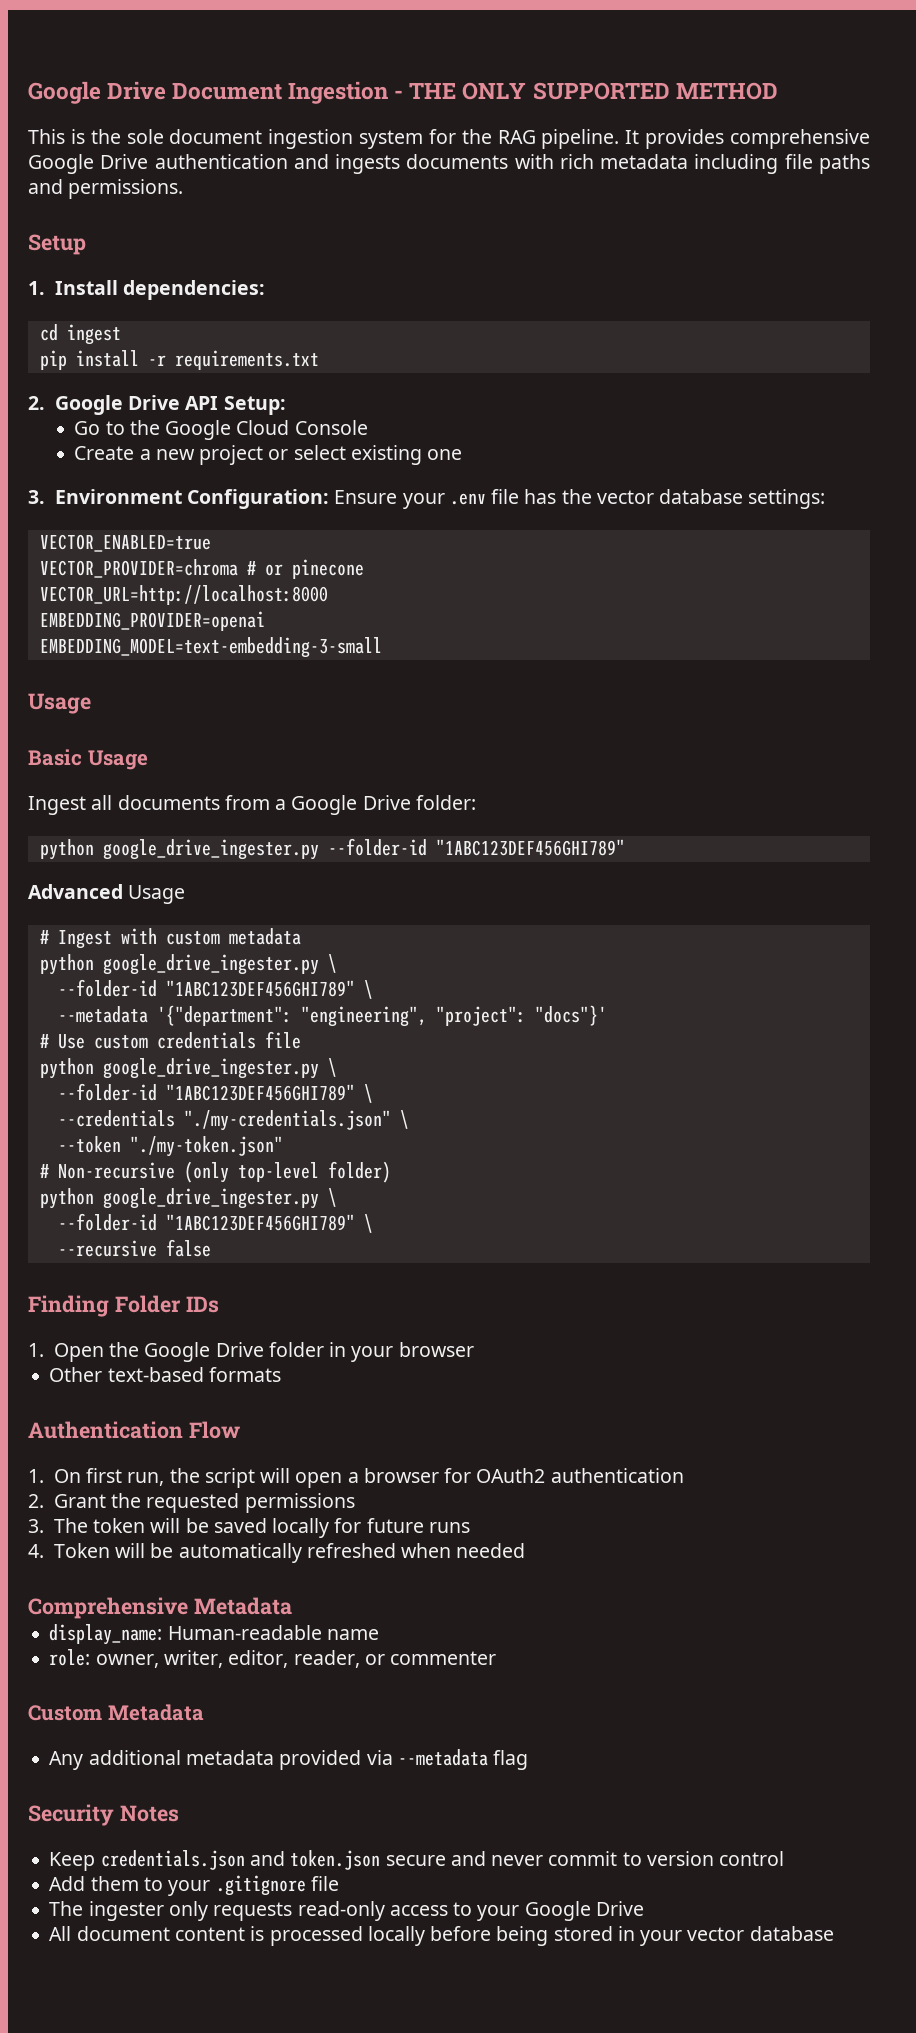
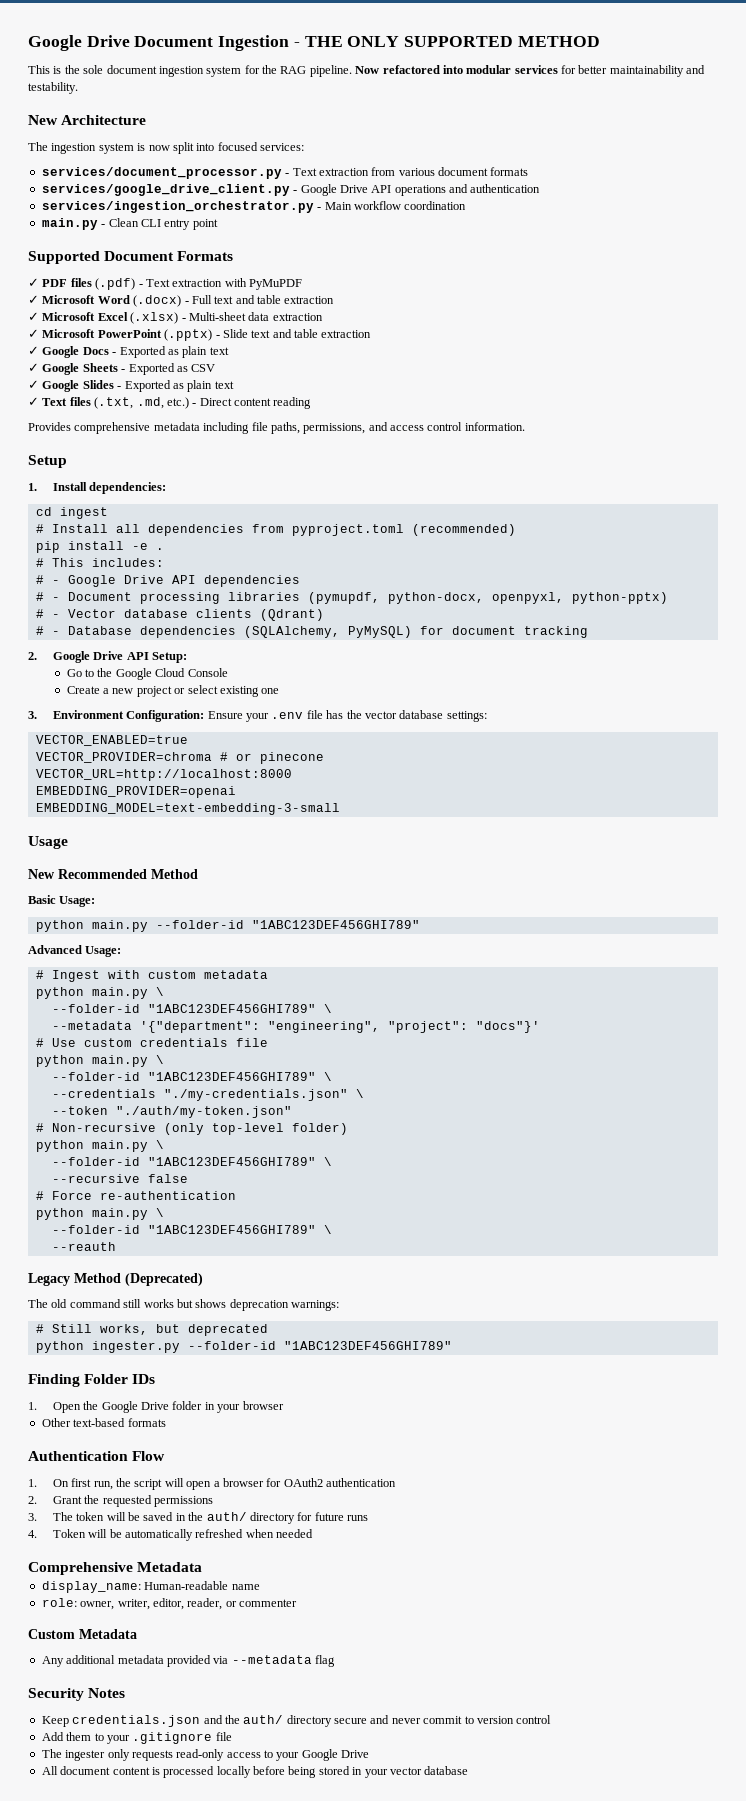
- It provides comprehensive Google Drive authentication and ingests documents with rich metadata including file paths and permissions.
+ Now refactored into modular services for better maintainability and testability.
+ New Architecture
+ The ingestion system is now split into focused services:
+ services/document_processor.py - Text extraction from various document formats
+ services/google_drive_client.py - Google Drive API operations and authentication
+ services/ingestion_orchestrator.py - Main workflow coordination
+ main.py - Clean CLI entry point
+ Supported Document Formats
+ ✓ PDF files (.pdf) - Text extraction with PyMuPDF
+ ✓ Microsoft Word (.docx) - Full text and table extraction
+ ✓ Microsoft Excel (.xlsx) - Multi-sheet data extraction
+ ✓ Microsoft PowerPoint (.pptx) - Slide text and table extraction
+ ✓ Google Docs - Exported as plain text
+ ✓ Google Sheets - Exported as CSV
+ ✓ Google Slides - Exported as plain text
+ ✓ Text files (.txt, .md, etc.) - Direct content reading
+ Provides comprehensive metadata including file paths, permissions, and access control information.
- pip install -r requirements.txt
+ # Install all dependencies from pyproject.toml (recommended)
+ pip install -e .
+ # This includes:
+ # - Google Drive API dependencies
+ # - Document processing libraries (pymupdf, python-docx, openpyxl, python-pptx)
+ # - Vector database clients (Qdrant)
+ # - Database dependencies (SQLAlchemy, PyMySQL) for document tracking
- Basic Usage
- Ingest all documents from a Google Drive folder:
- python google_drive_ingester.py --folder-id "1ABC123DEF456GHI789"
+ New Recommended Method
+ Basic Usage:
+ python main.py --folder-id "1ABC123DEF456GHI789"
- Advanced Usage
+ Advanced Usage:
  # Ingest with custom metadata
- python google_drive_ingester.py \
+ python main.py \
  # Use custom credentials file
- python google_drive_ingester.py \
+ python main.py \
- --token "./my-token.json"
+ --token "./auth/my-token.json"
  # Non-recursive (only top-level folder)
- python google_drive_ingester.py \
+ python main.py \
+ # Force re-authentication
+ python main.py \
+ --folder-id "1ABC123DEF456GHI789" \
+ --reauth
+ Legacy Method (Deprecated)
+ The old command still works but shows deprecation warnings:
+ # Still works, but deprecated
+ python ingester.py --folder-id "1ABC123DEF456GHI789"
- 3. The token will be saved locally for future runs
+ 3. The token will be saved in the auth/ directory for future runs
- Keep credentials.json and token.json secure and never commit to version control
+ Keep credentials.json and the auth/ directory secure and never commit to version control

